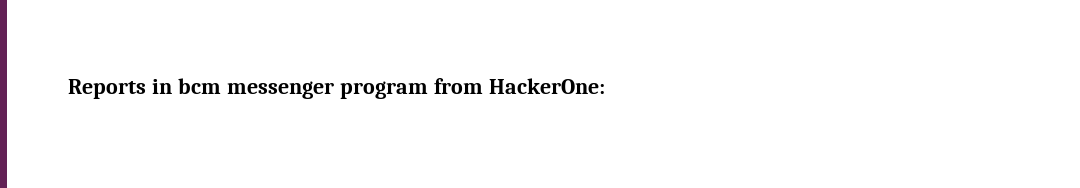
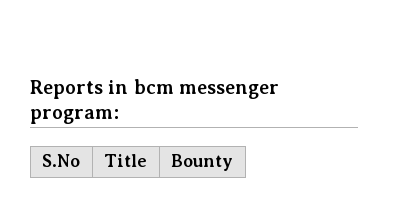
- Reports in bcm messenger program from HackerOne:
+ Reports in bcm messenger program:
+ S.No | Title | Bounty

